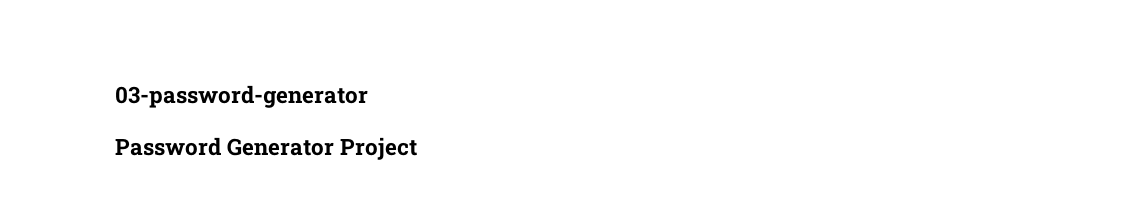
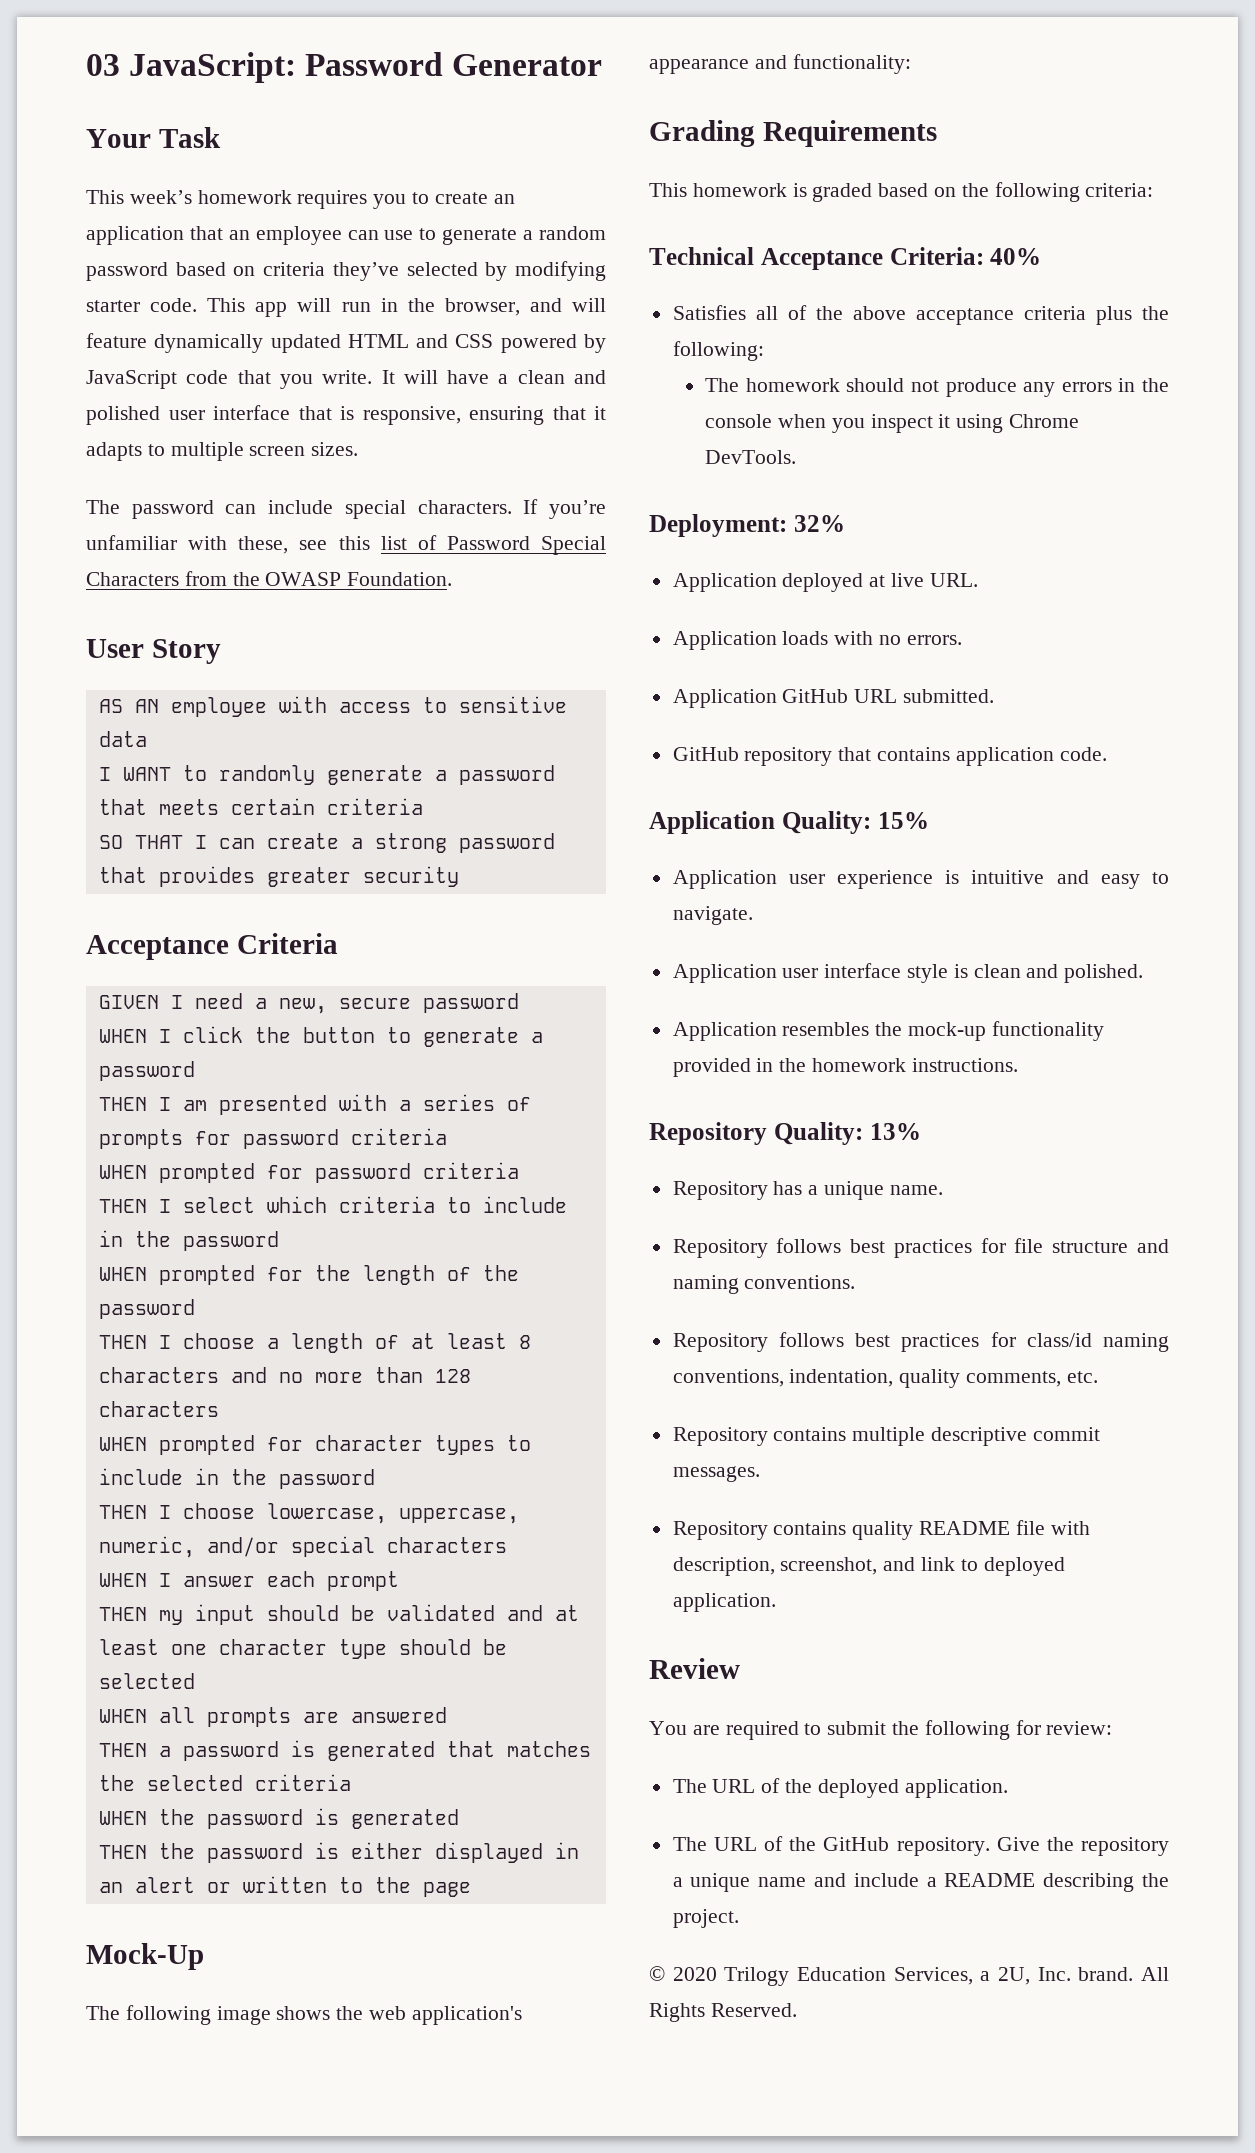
- 03-password-generator
- Password Generator Project
+ 03 JavaScript: Password Generator
+ Your Task
+ This week’s homework requires you to create an application that an employee can use to generate a random password based on criteria they’ve selected by modifying starter code. This app will run in the browser, and will feature dynamically updated HTML and CSS powered by JavaScript code that you write. It will have a clean and polished user interface that is responsive, ensuring that it adapts to multiple screen sizes.
+ The password can include special characters. If you’re unfamiliar with these, see this list of Password Special Characters from the OWASP Foundation.
+ User Story
+ AS AN employee with access to sensitive data
+ I WANT to randomly generate a password that meets certain criteria
+ SO THAT I can create a strong password that provides greater security
+ Acceptance Criteria
+ GIVEN I need a new, secure password
+ WHEN I click the button to generate a password
+ THEN I am presented with a series of prompts for password criteria
+ WHEN prompted for password criteria
+ THEN I select which criteria to include in the password
+ WHEN prompted for the length of the password
+ THEN I choose a length of at least 8 characters and no more than 128 characters
+ WHEN prompted for character types to include in the password
+ THEN I choose lowercase, uppercase, numeric, and/or special characters
+ WHEN I answer each prompt
+ THEN my input should be validated and at least one character type should be selected
+ WHEN all prompts are answered
+ THEN a password is generated that matches the selected criteria
+ WHEN the password is generated
+ THEN the password is either displayed in an alert or written to the page
+ Mock-Up
+ The following image shows the web application's appearance and functionality:
+ Grading Requirements
+ This homework is graded based on the following criteria:
+ Technical Acceptance Criteria: 40%
+ Satisfies all of the above acceptance criteria plus the following:
+ The homework should not produce any errors in the console when you inspect it using Chrome DevTools.
+ Deployment: 32%
+ Application deployed at live URL.
+ Application loads with no errors.
+ Application GitHub URL submitted.
+ GitHub repository that contains application code.
+ Application Quality: 15%
+ Application user experience is intuitive and easy to navigate.
+ Application user interface style is clean and polished.
+ Application resembles the mock-up functionality provided in the homework instructions.
+ Repository Quality: 13%
+ Repository has a unique name.
+ Repository follows best practices for file structure and naming conventions.
+ Repository follows best practices for class/id naming conventions, indentation, quality comments, etc.
+ Repository contains multiple descriptive commit messages.
+ Repository contains quality README file with description, screenshot, and link to deployed application.
+ Review
+ You are required to submit the following for review:
+ The URL of the deployed application.
+ The URL of the GitHub repository. Give the repository a unique name and include a README describing the project.
+ © 2020 Trilogy Education Services, a 2U, Inc. brand. All Rights Reserved.

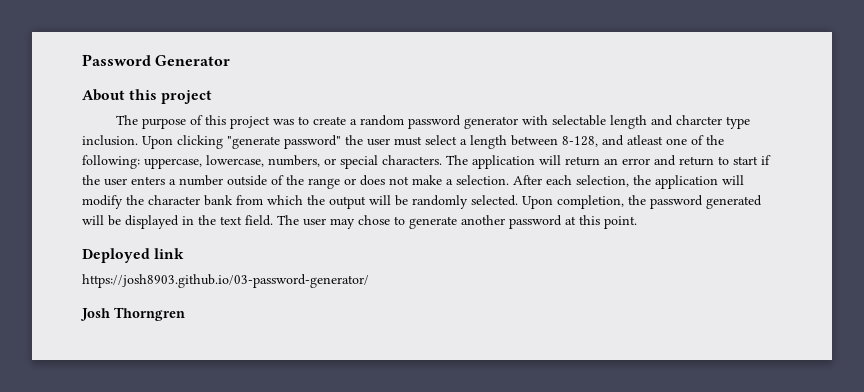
- 03 JavaScript: Password Generator
+ Password Generator
- Your Task
- This week’s homework requires you to create an application that an employee can use to generate a random password based on criteria they’ve selected by modifying starter code. This app will run in the browser, and will feature dynamically updated HTML and CSS powered by JavaScript code that you write. It will have a clean and polished user interface that is responsive, ensuring that it adapts to multiple screen sizes.
- The password can include special characters. If you’re unfamiliar with these, see this list of Password Special Characters from the OWASP Foundation.
- User Story
- AS AN employee with access to sensitive data
- I WANT to randomly generate a password that meets certain criteria
- SO THAT I can create a strong password that provides greater security
- Acceptance Criteria
- GIVEN I need a new, secure password
- WHEN I click the button to generate a password
- THEN I am presented with a series of prompts for password criteria
- WHEN prompted for password criteria
- THEN I select which criteria to include in the password
- WHEN prompted for the length of the password
- THEN I choose a length of at least 8 characters and no more than 128 characters
- WHEN prompted for character types to include in the password
- THEN I choose lowercase, uppercase, numeric, and/or special characters
- WHEN I answer each prompt
- THEN my input should be validated and at least one character type should be selected
- WHEN all prompts are answered
- THEN a password is generated that matches the selected criteria
- WHEN the password is generated
- THEN the password is either displayed in an alert or written to the page
- Mock-Up
- The following image shows the web application's appearance and functionality:
- Grading Requirements
- This homework is graded based on the following criteria:
- Technical Acceptance Criteria: 40%
- Satisfies all of the above acceptance criteria plus the following:
- The homework should not produce any errors in the console when you inspect it using Chrome DevTools.
- Deployment: 32%
- Application deployed at live URL.
- Application loads with no errors.
- Application GitHub URL submitted.
- GitHub repository that contains application code.
- Application Quality: 15%
- Application user experience is intuitive and easy to navigate.
- Application user interface style is clean and polished.
- Application resembles the mock-up functionality provided in the homework instructions.
- Repository Quality: 13%
- Repository has a unique name.
- Repository follows best practices for file structure and naming conventions.
- Repository follows best practices for class/id naming conventions, indentation, quality comments, etc.
- Repository contains multiple descriptive commit messages.
- Repository contains quality README file with description, screenshot, and link to deployed application.
- Review
- You are required to submit the following for review:
- The URL of the deployed application.
- The URL of the GitHub repository. Give the repository a unique name and include a README describing the project.
- © 2020 Trilogy Education Services, a 2U, Inc. brand. All Rights Reserved.
+ About this project
+ The purpose of this project was to create a random password generator with selectable length and charcter type inclusion. Upon clicking "generate password" the user must select a length between 8-128, and atleast one of the following: uppercase, lowercase, numbers, or special characters. The application will return an error and return to start if the user enters a number outside of the range or does not make a selection. After each selection, the application will modify the character bank from which the output will be randomly selected. Upon completion, the password generated will be displayed in the text field. The user may chose to generate another password at this point.
+ Deployed link
+ https://josh8903.github.io/03-password-generator/
+ Josh Thorngren

